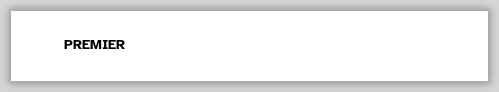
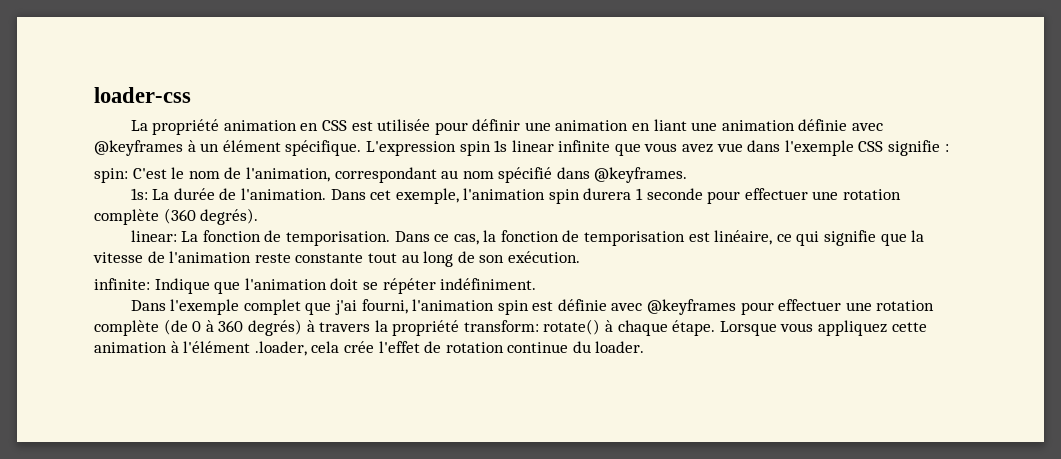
- PREMIER
+ loader-css
+ La propriété animation en CSS est utilisée pour définir une animation en liant une animation définie avec @keyframes à un élément spécifique. L'expression spin 1s linear infinite que vous avez vue dans l'exemple CSS signifie :
+ spin: C'est le nom de l'animation, correspondant au nom spécifié dans @keyframes.
+ 1s: La durée de l'animation. Dans cet exemple, l'animation spin durera 1 seconde pour effectuer une rotation complète (360 degrés).
+ linear: La fonction de temporisation. Dans ce cas, la fonction de temporisation est linéaire, ce qui signifie que la vitesse de l'animation reste constante tout au long de son exécution.
+ infinite: Indique que l'animation doit se répéter indéfiniment.
+ Dans l'exemple complet que j'ai fourni, l'animation spin est définie avec @keyframes pour effectuer une rotation complète (de 0 à 360 degrés) à travers la propriété transform: rotate() à chaque étape. Lorsque vous appliquez cette animation à l'élément .loader, cela crée l'effet de rotation continue du loader.

